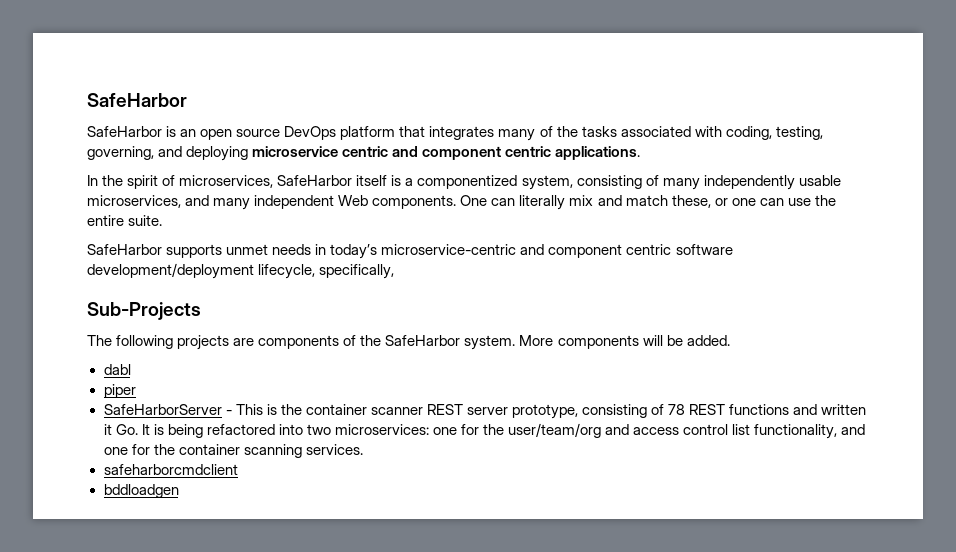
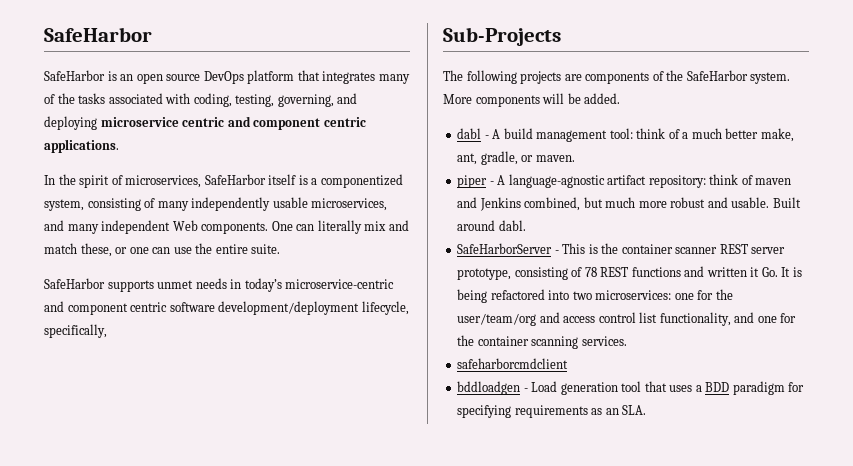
- dabl
- piper
+ dabl - A build management tool: think of a much better make, ant, gradle, or maven.
+ piper - A language-agnostic artifact repository: think of maven and Jenkins combined, but much more robust and usable. Built around dabl.
- bddloadgen
+ bddloadgen - Load generation tool that uses a BDD paradigm for specifying requirements as an SLA.

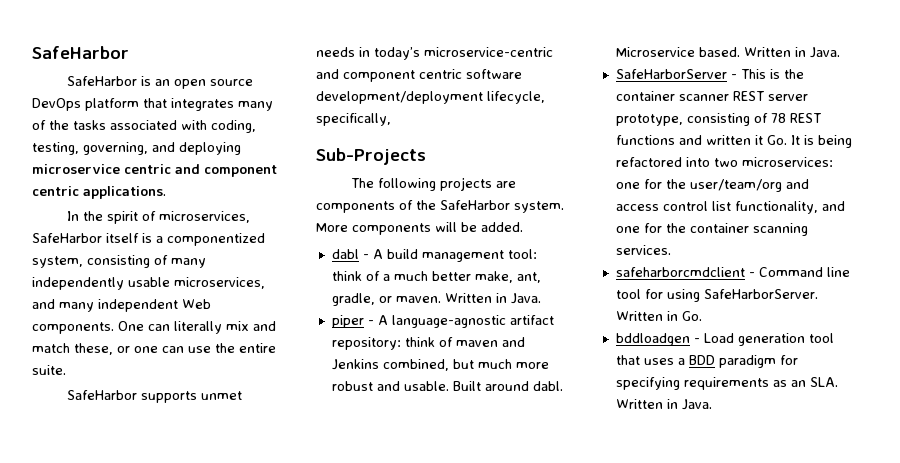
- dabl - A build management tool: think of a much better make, ant, gradle, or maven.
+ dabl - A build management tool: think of a much better make, ant, gradle, or maven. Written in Java.
+ Microservice based. Written in Java.
- safeharborcmdclient
+ safeharborcmdclient - Command line tool for using SafeHarborServer. Written in Go.
- bddloadgen - Load generation tool that uses a BDD paradigm for specifying requirements as an SLA.
+ bddloadgen - Load generation tool that uses a BDD paradigm for specifying requirements as an SLA. Written in Java.

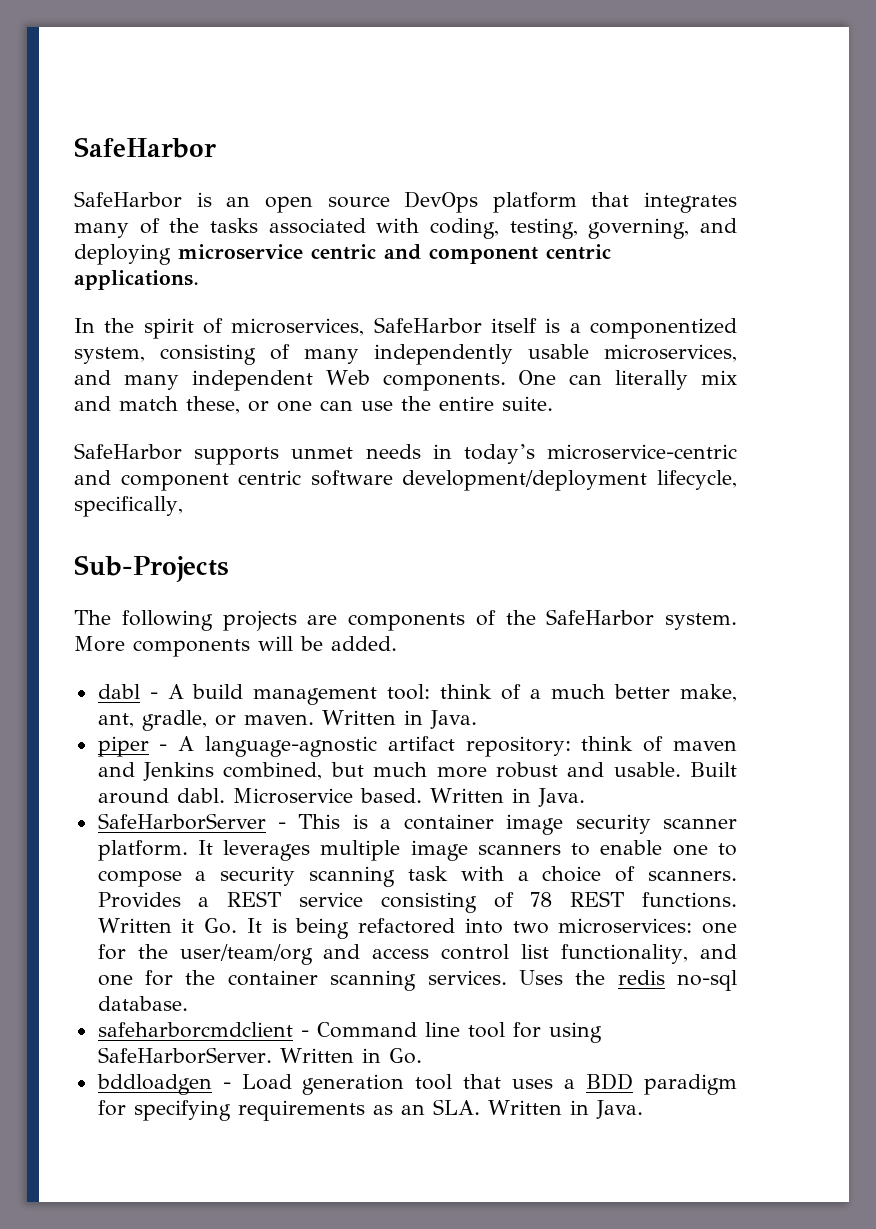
- SafeHarborServer - This is the container scanner REST server prototype, consisting of 78 REST functions and written it Go. It is being refactored into two microservices: one for the user/team/org and access control list functionality, and one for the container scanning services.
+ SafeHarborServer - This is a container image security scanner platform. It leverages multiple image scanners to enable one to compose a security scanning task with a choice of scanners. Provides a REST service consisting of 78 REST functions. Written it Go. It is being refactored into two microservices: one for the user/team/org and access control list functionality, and one for the container scanning services. Uses the redis no-sql database.

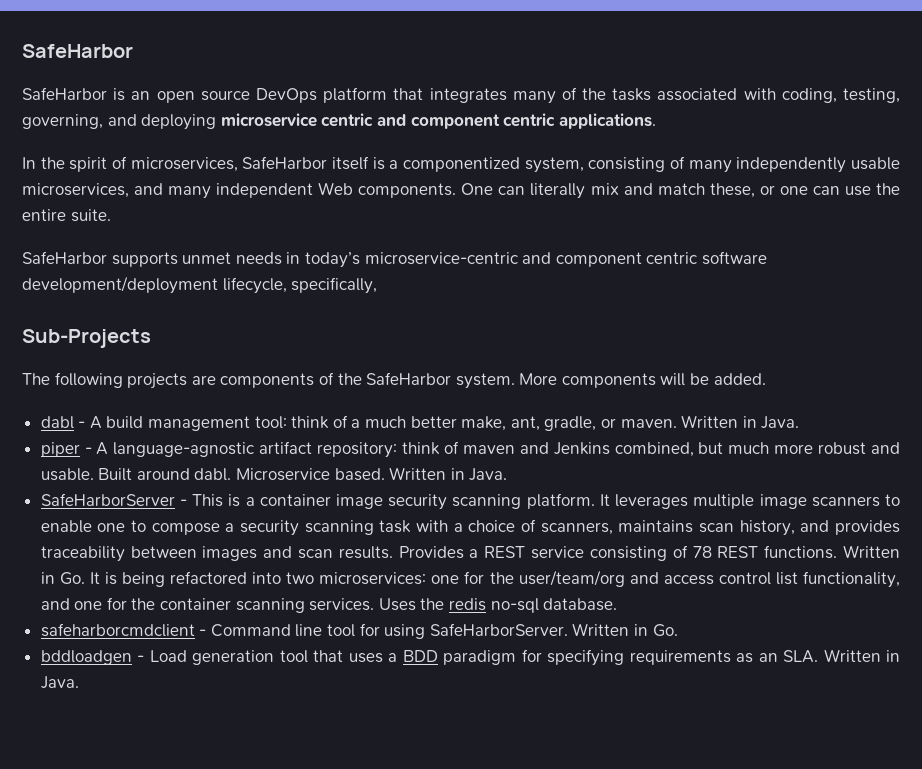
- SafeHarborServer - This is a container image security scanner platform.
+ SafeHarborServer - This is a container image security scanning platform.
- It leverages multiple image scanners to enable one to compose a security scanning task with a choice of scanners.
+ It leverages multiple image scanners to enable one to compose a security scanning task with a choice of scanners, maintains scan history, and provides traceability between images and scan results.
- Written it Go. It is being refactored into two microservices: one for the user/team/org and access control list functionality, and one for the container scanning services.
+ Written in Go. It is being refactored into two microservices: one for the user/team/org and access control list functionality, and one for the container scanning services.

